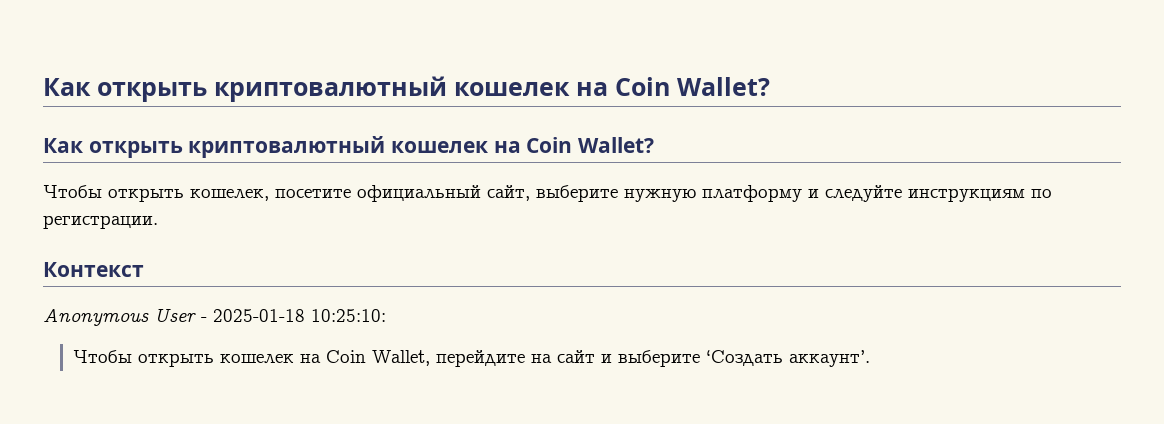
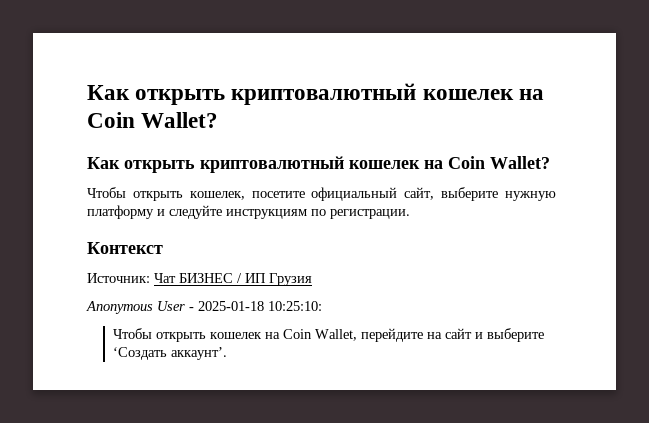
+ Источник: Чат БИЗНЕС / ИП Грузия

